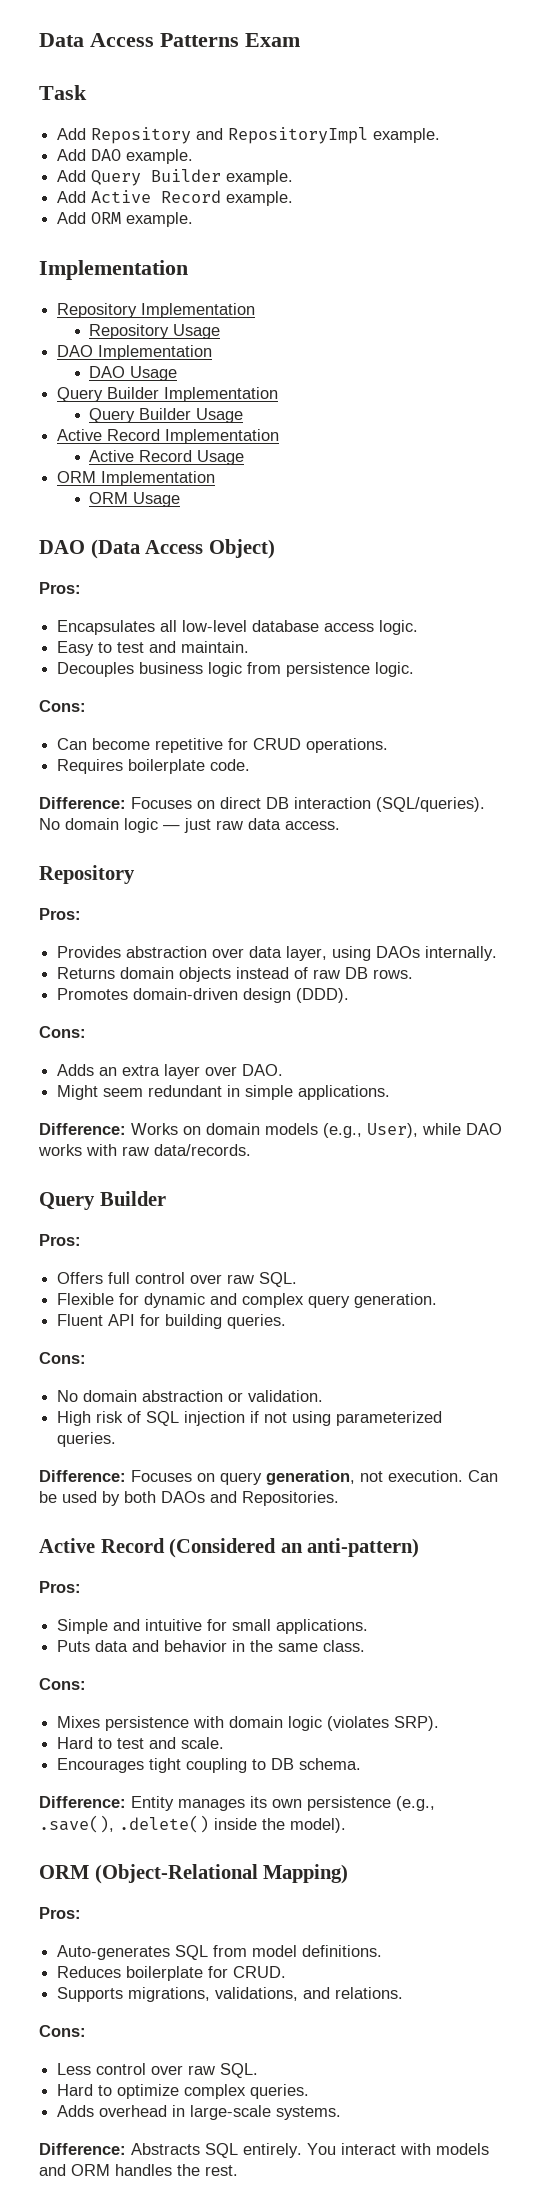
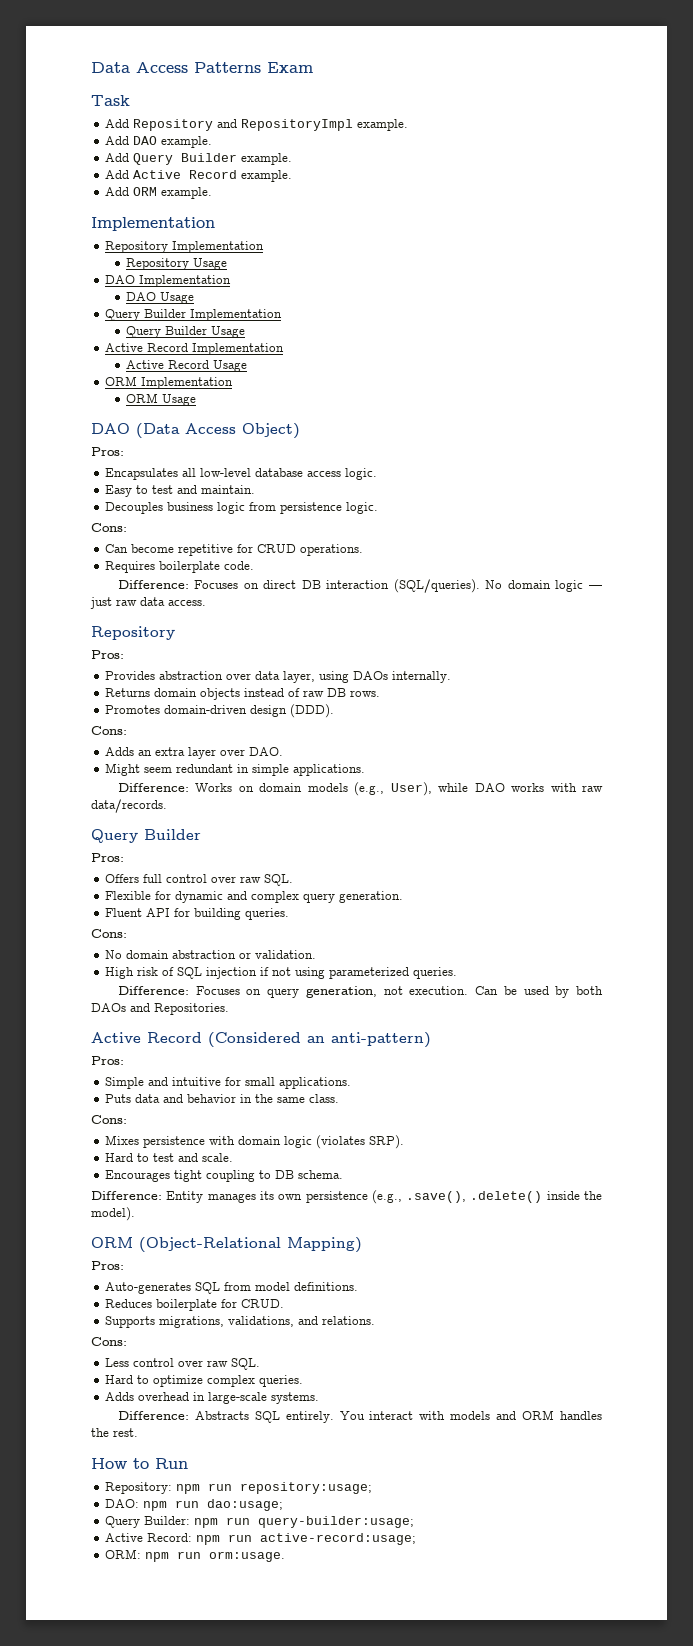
+ How to Run
+ Repository: npm run repository:usage;
+ DAO: npm run dao:usage;
+ Query Builder: npm run query-builder:usage;
+ Active Record: npm run active-record:usage;
+ ORM: npm run orm:usage.

